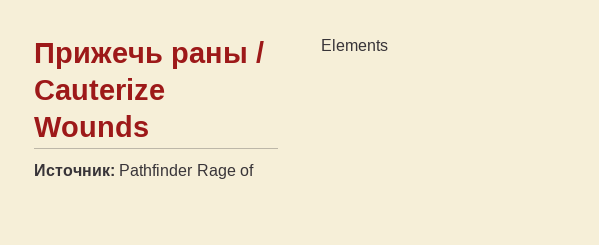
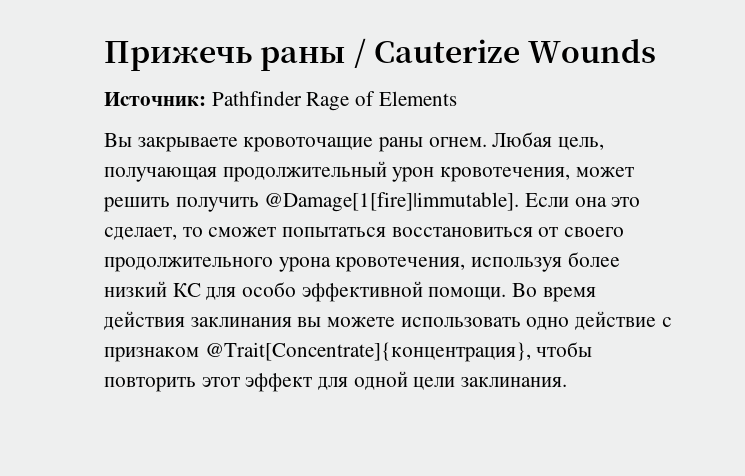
+ Вы закрываете кровоточащие раны огнем. Любая цель, получающая продолжительный урон кровотечения, может решить получить @Damage[1[fire]|immutable]. Если она это сделает, то сможет попытаться восстановиться от своего продолжительного урона кровотечения, используя более низкий КС для особо эффективной помощи. Во время действия заклинания вы можете использовать одно действие с признаком @Trait[Concentrate]{концентрация}, чтобы повторить этот эффект для одной цели заклинания.

